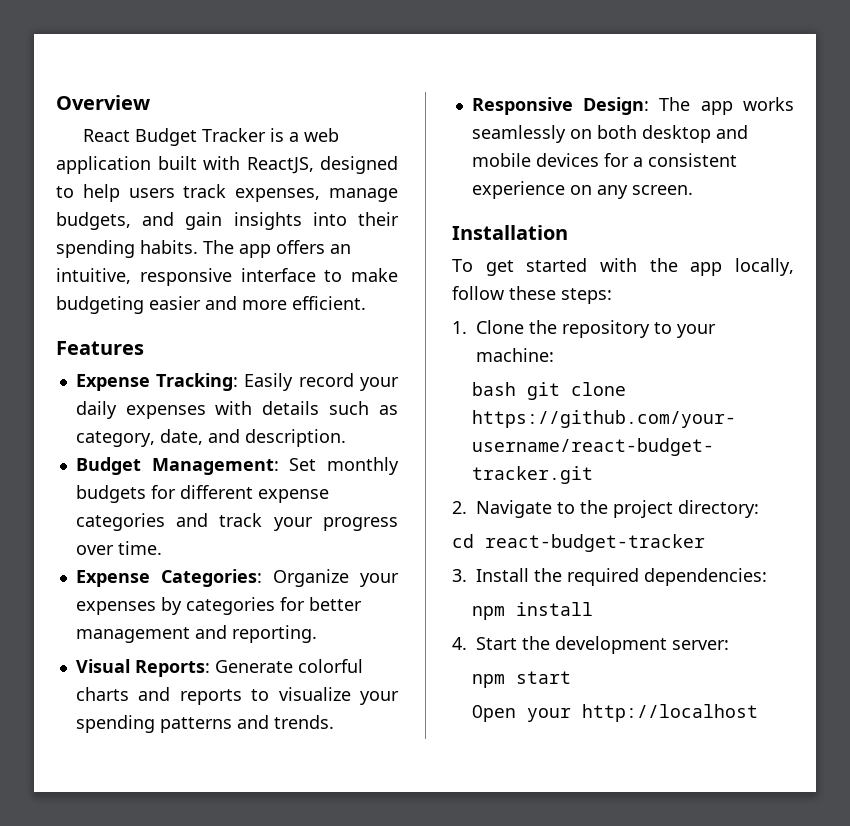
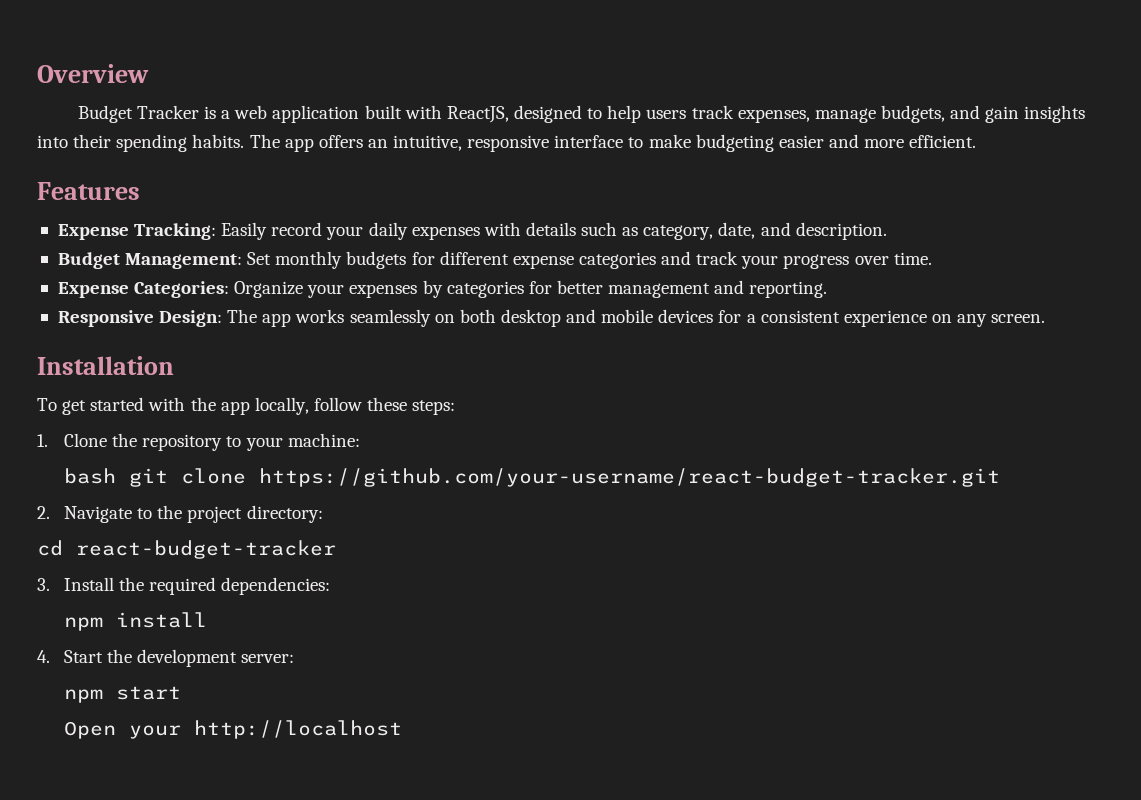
- React Budget Tracker is a web application built with ReactJS, designed to help users track expenses, manage budgets, and gain insights into their spending habits.
+ Budget Tracker is a web application built with ReactJS, designed to help users track expenses, manage budgets, and gain insights into their spending habits.
- Visual Reports: Generate colorful charts and reports to visualize your spending patterns and trends.

